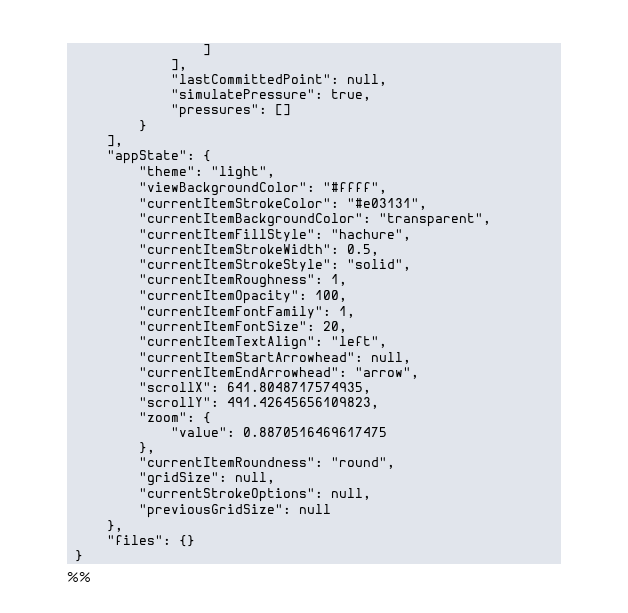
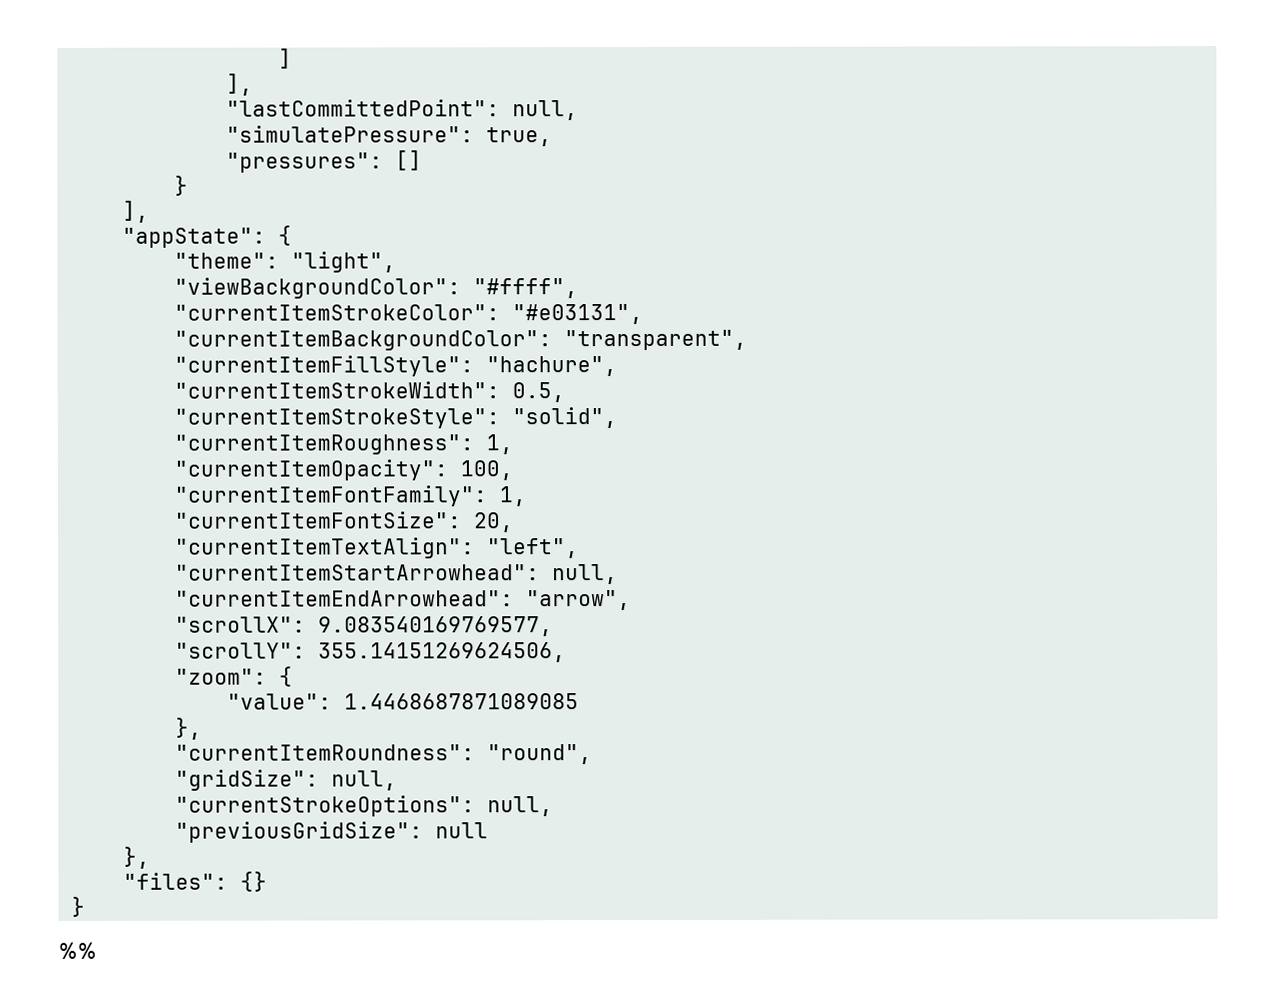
- "scrollX": 641.8048717574935,
+ "scrollX": 9.083540169769577,
- "scrollY": 491.42645656109823,
+ "scrollY": 355.14151269624506,
- "value": 0.8870516469617475
+ "value": 1.4468687871089085

